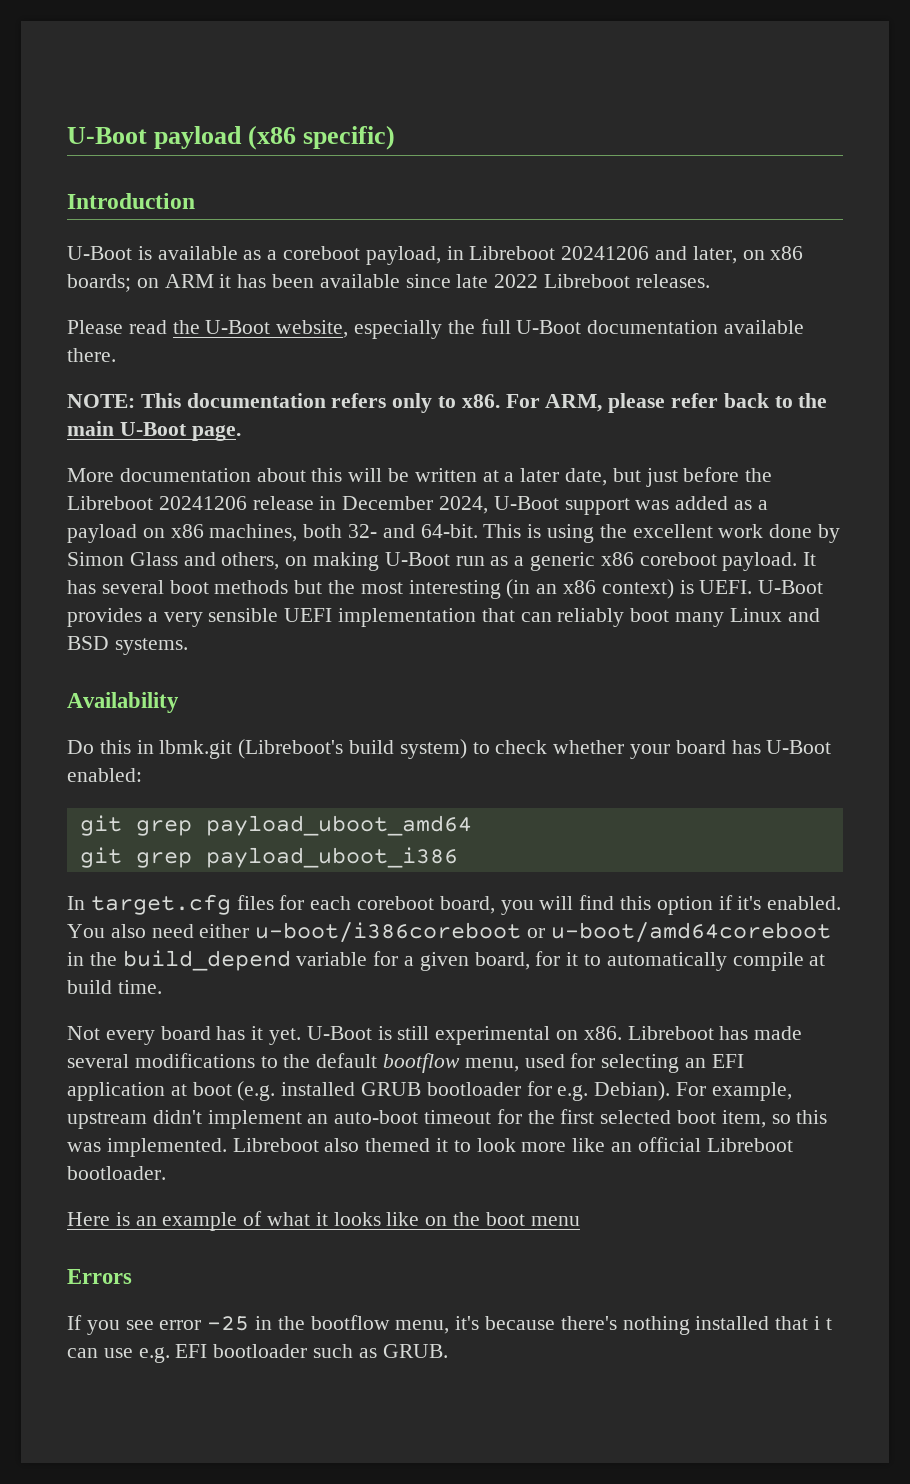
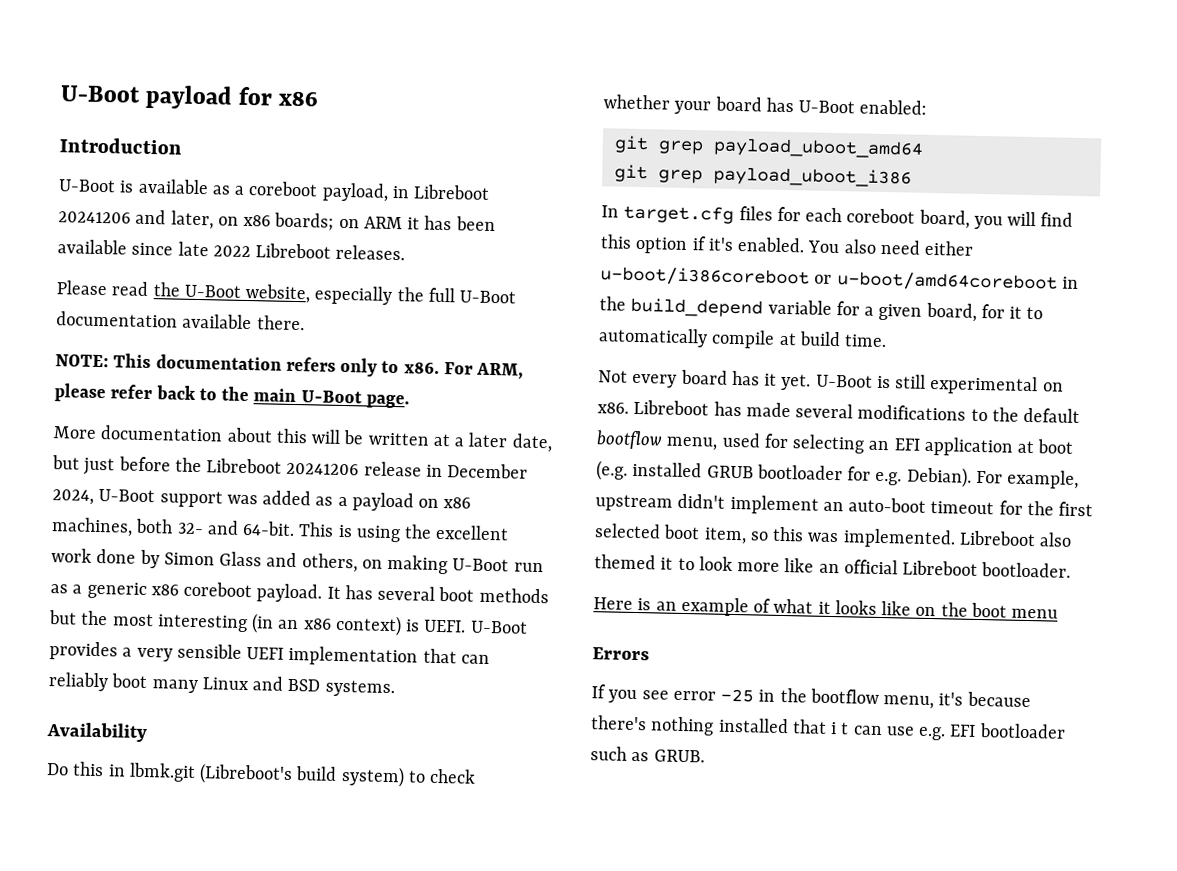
- U-Boot payload (x86 specific)
+ U-Boot payload for x86

